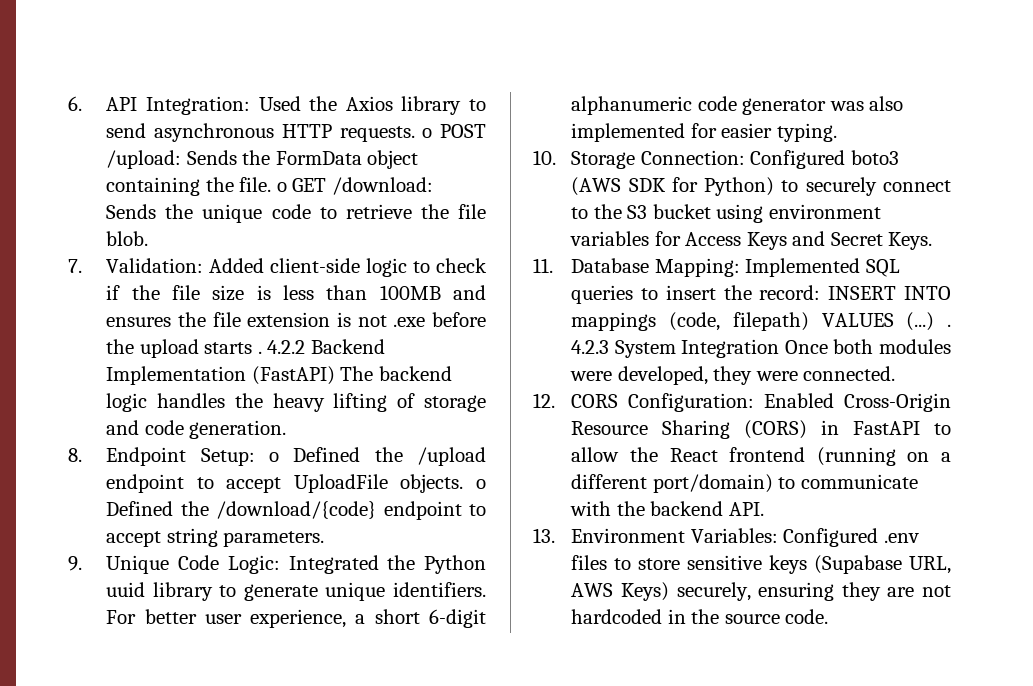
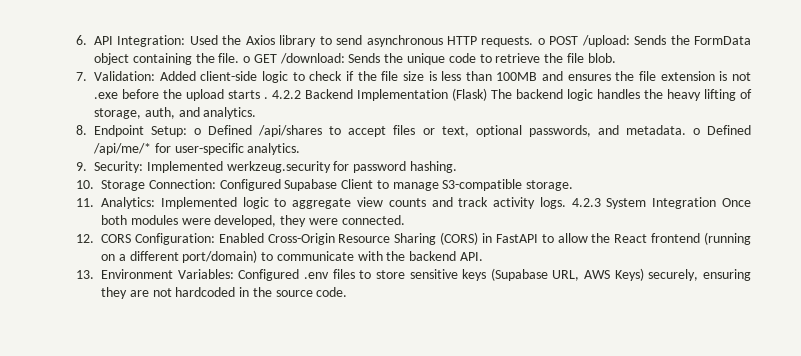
- 4.2.2 Backend Implementation (FastAPI) The backend logic handles the heavy lifting of storage and code generation.
+ 4.2.2 Backend Implementation (Flask) The backend logic handles the heavy lifting of storage, auth, and analytics.
- 8. Endpoint Setup: o Defined the /upload endpoint to accept UploadFile objects. o Defined the /download/{code} endpoint to accept string parameters.
- 9. Unique Code Logic: Integrated the Python uuid library to generate unique identifiers. For better user experience, a short 6-digit alphanumeric code generator was also implemented for easier typing.
- 10. Storage Connection: Configured boto3 (AWS SDK for Python) to securely connect to the S3 bucket using environment variables for Access Keys and Secret Keys.
- 11. Database Mapping: Implemented SQL queries to insert the record: INSERT INTO mappings (code, filepath) VALUES (...) .
+ 8. Endpoint Setup: o Defined /api/shares to accept files or text, optional passwords, and metadata. o Defined /api/me/* for user-specific analytics.
+ 9. Security: Implemented werkzeug.security for password hashing.
+ 10. Storage Connection: Configured Supabase Client to manage S3-compatible storage.
+ 11. Analytics: Implemented logic to aggregate view counts and track activity logs.

